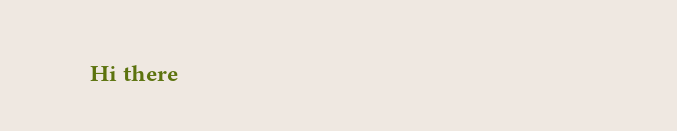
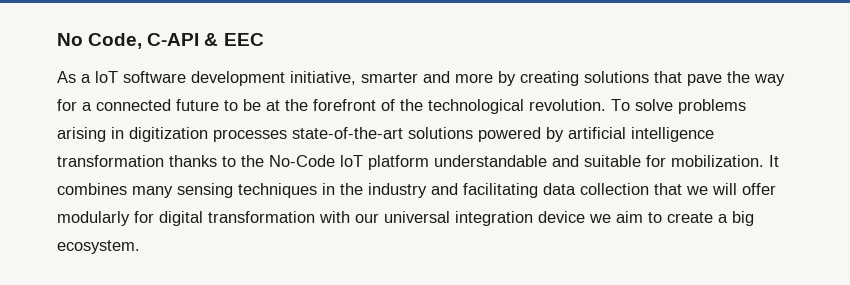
- Hi there
+ No Code, C-API & EEC
+ As a loT software development initiative, smarter and more by creating solutions that pave the way for a connected future to be at the forefront of the technological revolution. To solve problems arising in digitization processes state-of-the-art solutions powered by artificial intelligence transformation thanks to the No-Code loT platform understandable and suitable for mobilization. It combines many sensing techniques in the industry and facilitating data collection that we will offer modularly for digital transformation with our universal integration device we aim to create a big ecosystem.

